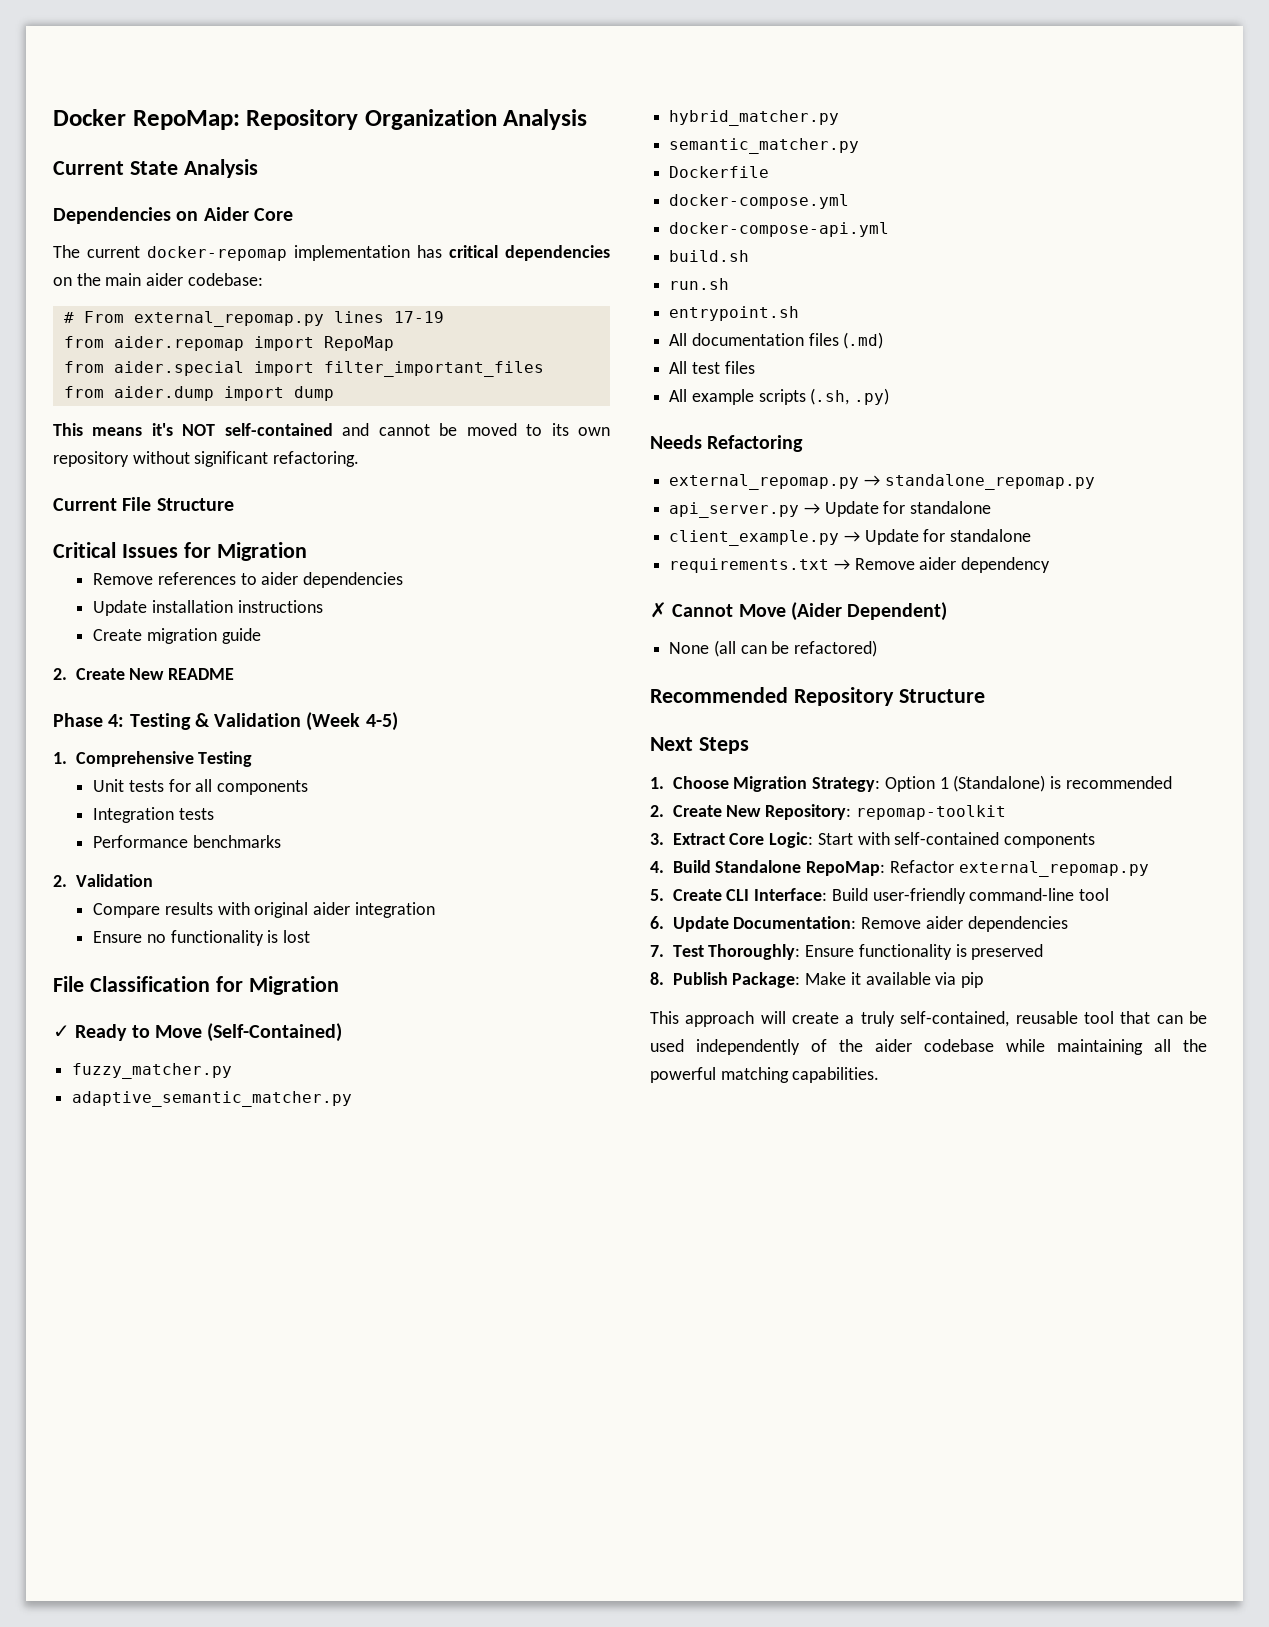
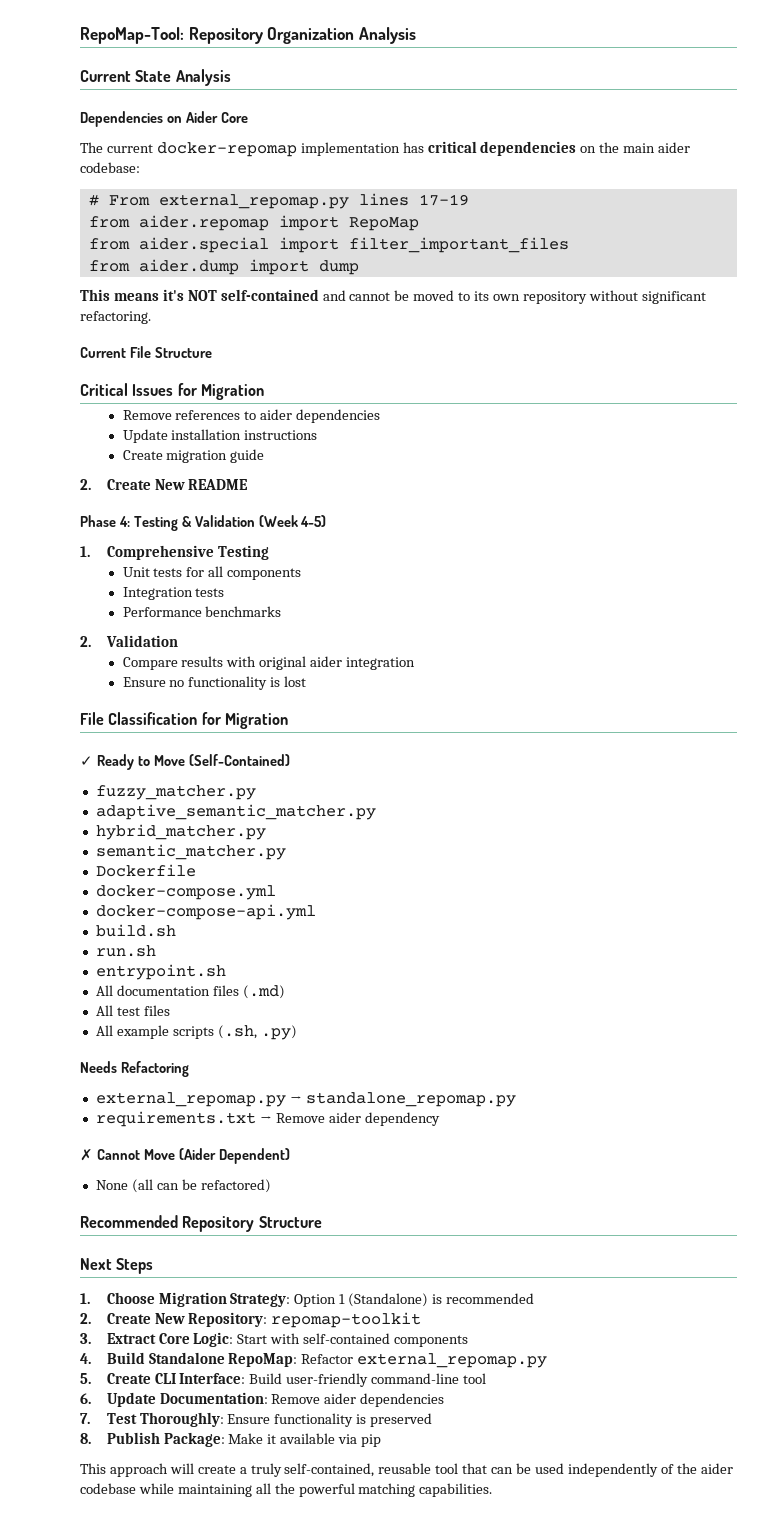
- Docker RepoMap: Repository Organization Analysis
+ RepoMap-Tool: Repository Organization Analysis
- api_server.py → Update for standalone
- client_example.py → Update for standalone

